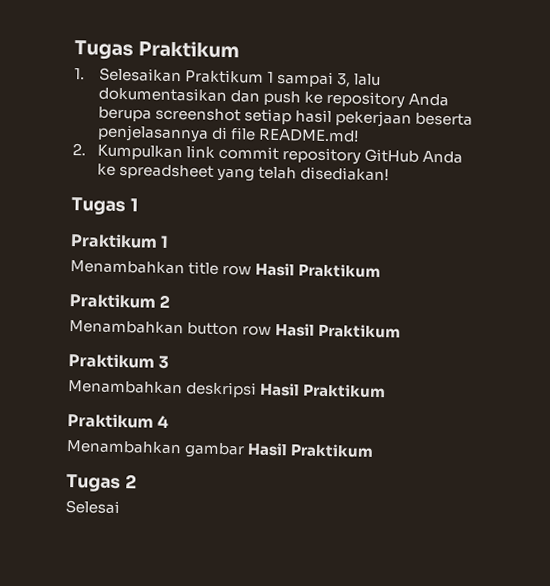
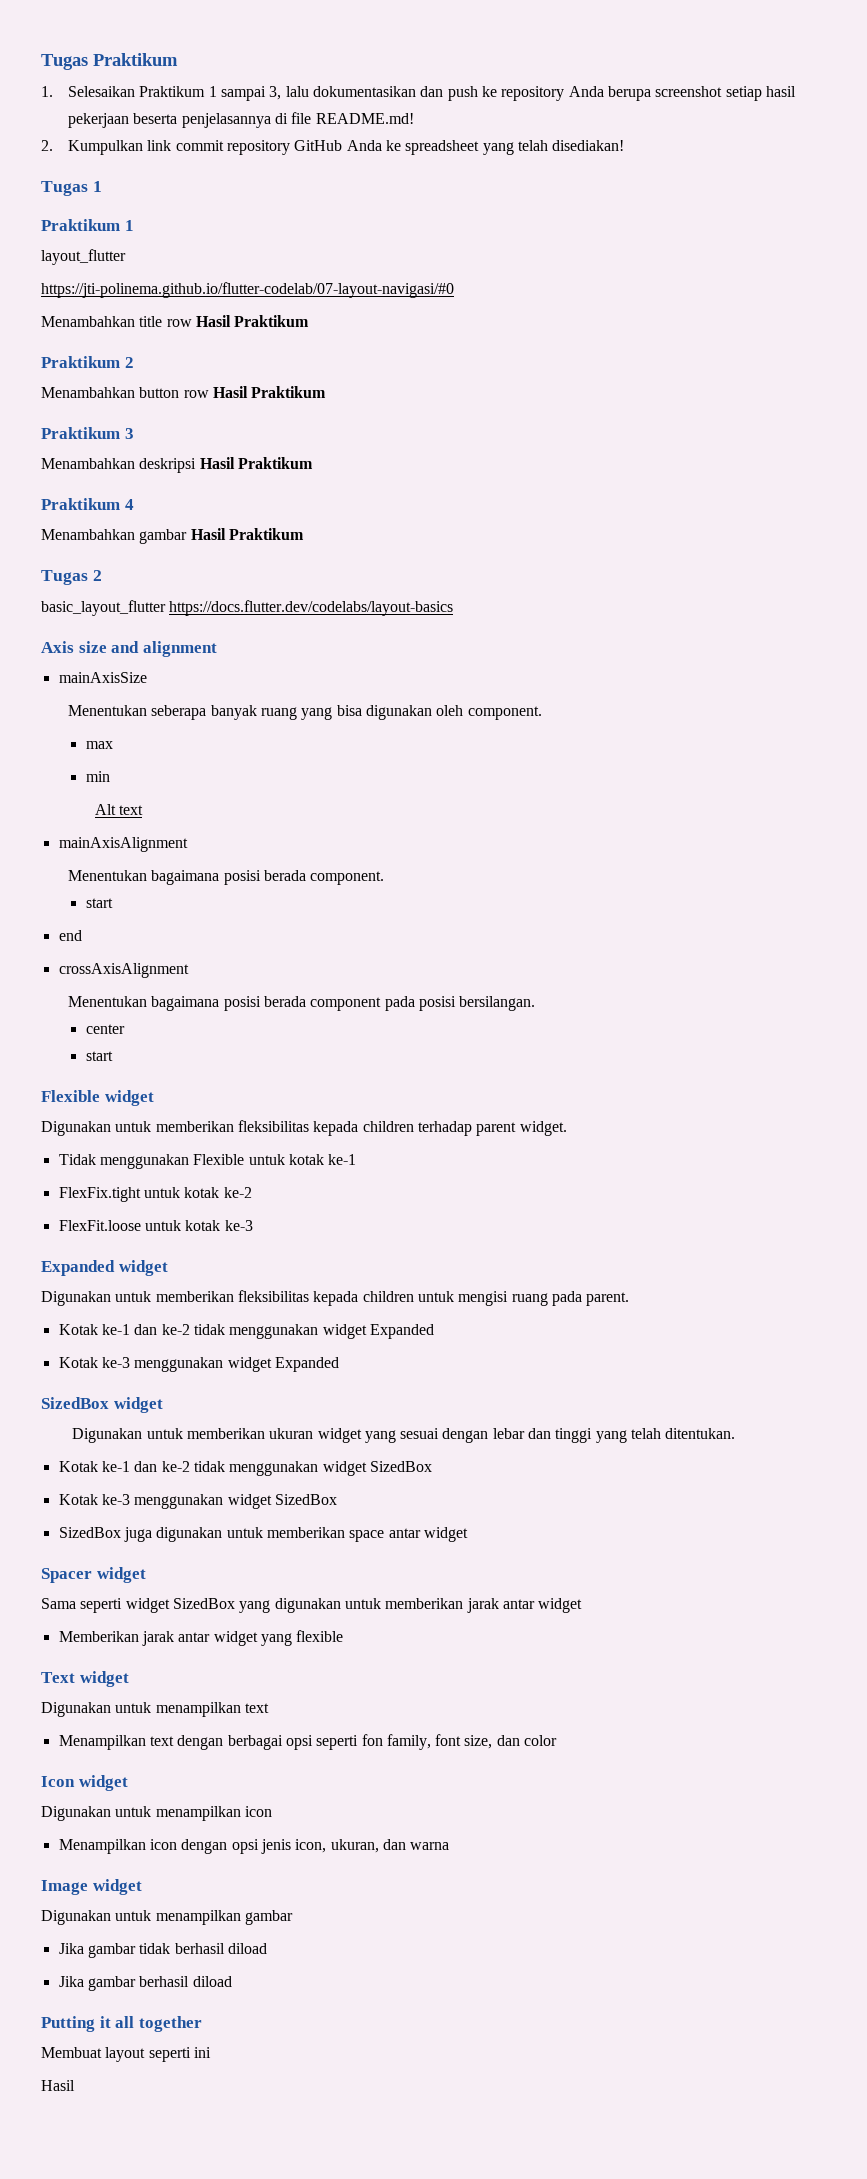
+ layout_flutter
+ https://jti-polinema.github.io/flutter-codelab/07-layout-navigasi/#0
- Selesai
+ basic_layout_flutter https://docs.flutter.dev/codelabs/layout-basics
+ Axis size and alignment
+ mainAxisSize
+ Menentukan seberapa banyak ruang yang bisa digunakan oleh component.
+ max
+ min
+ Alt text
+ mainAxisAlignment
+ Menentukan bagaimana posisi berada component.
+ start
+ end
+ crossAxisAlignment
+ Menentukan bagaimana posisi berada component pada posisi bersilangan.
+ center
+ start
+ Flexible widget
+ Digunakan untuk memberikan fleksibilitas kepada children terhadap parent widget.
+ Tidak menggunakan Flexible untuk kotak ke-1
+ FlexFix.tight untuk kotak ke-2
+ FlexFit.loose untuk kotak ke-3
+ Expanded widget
+ Digunakan untuk memberikan fleksibilitas kepada children untuk mengisi ruang pada parent.
+ Kotak ke-1 dan ke-2 tidak menggunakan widget Expanded
+ Kotak ke-3 menggunakan widget Expanded
+ SizedBox widget
+ Digunakan untuk memberikan ukuran widget yang sesuai dengan lebar dan tinggi yang telah ditentukan.
+ Kotak ke-1 dan ke-2 tidak menggunakan widget SizedBox
+ Kotak ke-3 menggunakan widget SizedBox
+ SizedBox juga digunakan untuk memberikan space antar widget
+ Spacer widget
+ Sama seperti widget SizedBox yang digunakan untuk memberikan jarak antar widget
+ Memberikan jarak antar widget yang flexible
+ Text widget
+ Digunakan untuk menampilkan text
+ Menampilkan text dengan berbagai opsi seperti fon family, font size, dan color
+ Icon widget
+ Digunakan untuk menampilkan icon
+ Menampilkan icon dengan opsi jenis icon, ukuran, dan warna
+ Image widget
+ Digunakan untuk menampilkan gambar
+ Jika gambar tidak berhasil diload
+ Jika gambar berhasil diload
+ Putting it all together
+ Membuat layout seperti ini
+ Hasil

